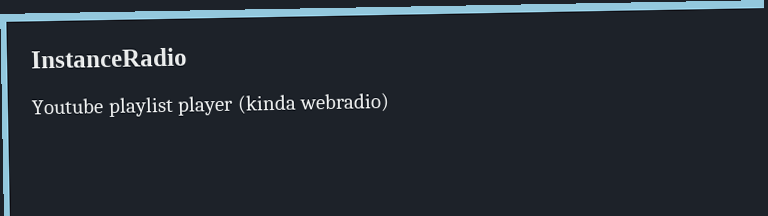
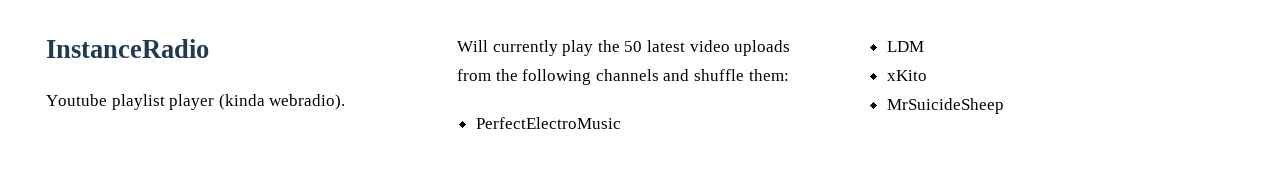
- Youtube playlist player (kinda webradio)
+ Youtube playlist player (kinda webradio).
+ Will currently play the 50 latest video uploads from the following channels and shuffle them:
+ PerfectElectroMusic
+ LDM
+ xKito
+ MrSuicideSheep

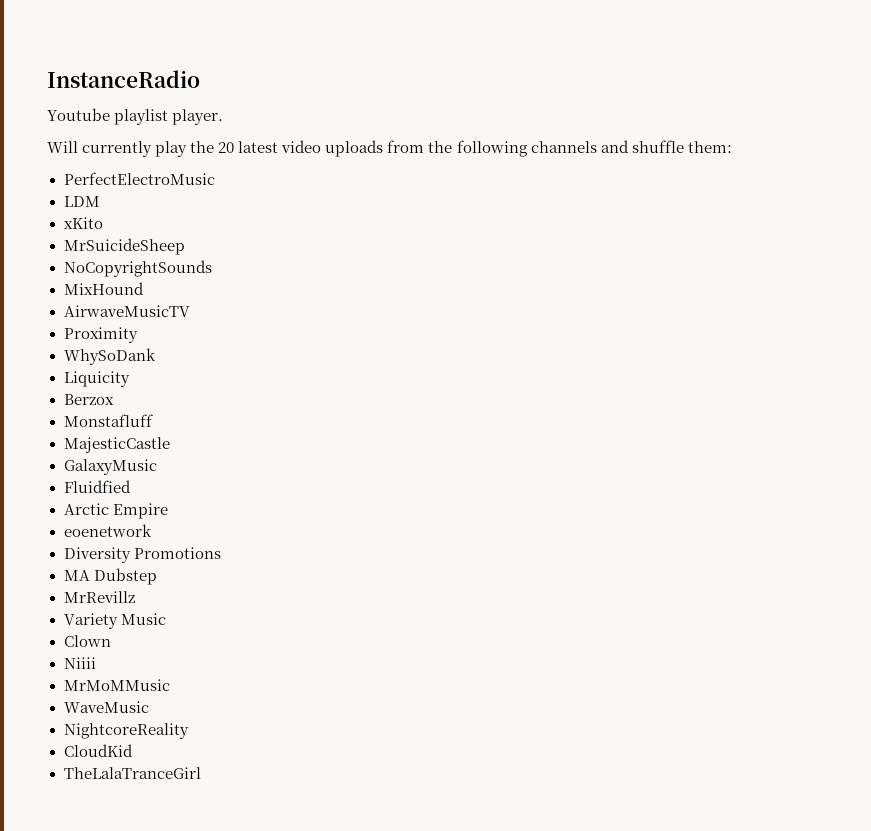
- Youtube playlist player (kinda webradio).
+ Youtube playlist player.
- Will currently play the 50 latest video uploads from the following channels and shuffle them:
+ Will currently play the 20 latest video uploads from the following channels and shuffle them:
+ NoCopyrightSounds
+ MixHound
+ AirwaveMusicTV
+ Proximity
+ WhySoDank
+ Liquicity
+ Berzox
+ Monstafluff
+ MajesticCastle
+ GalaxyMusic
+ Fluidfied
+ Arctic Empire
+ eoenetwork
+ Diversity Promotions
+ MA Dubstep
+ MrRevillz
+ Variety Music
+ Clown
+ Niiii
+ MrMoMMusic
+ WaveMusic
+ NightcoreReality
+ CloudKid
+ TheLalaTranceGirl

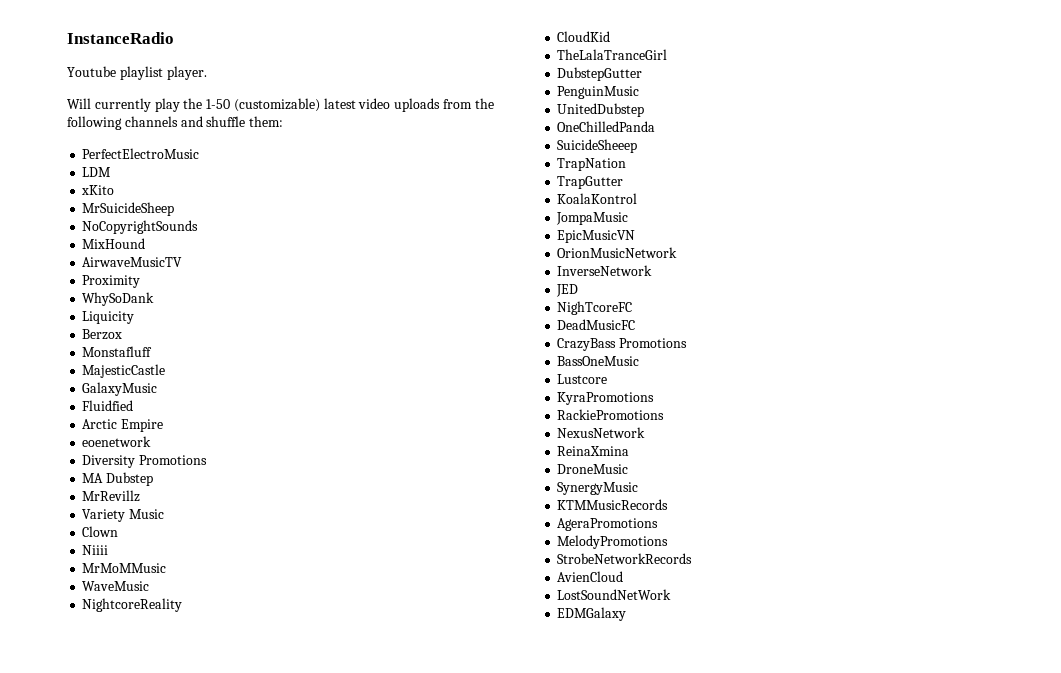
- Will currently play the 20 latest video uploads from the following channels and shuffle them:
+ Will currently play the 1-50 (customizable) latest video uploads from the following channels and shuffle them:
+ DubstepGutter
+ PenguinMusic
+ UnitedDubstep
+ OneChilledPanda
+ SuicideSheeep
+ TrapNation
+ TrapGutter
+ KoalaKontrol
+ JompaMusic
+ EpicMusicVN
+ OrionMusicNetwork
+ InverseNetwork
+ JED
+ NighTcoreFC
+ DeadMusicFC
+ CrazyBass Promotions
+ BassOneMusic
+ Lustcore
+ KyraPromotions
+ RackiePromotions
+ NexusNetwork
+ ReinaXmina
+ DroneMusic
+ SynergyMusic
+ KTMMusicRecords
+ AgeraPromotions
+ MelodyPromotions
+ StrobeNetworkRecords
+ AvienCloud
+ LostSoundNetWork
+ EDMGalaxy

